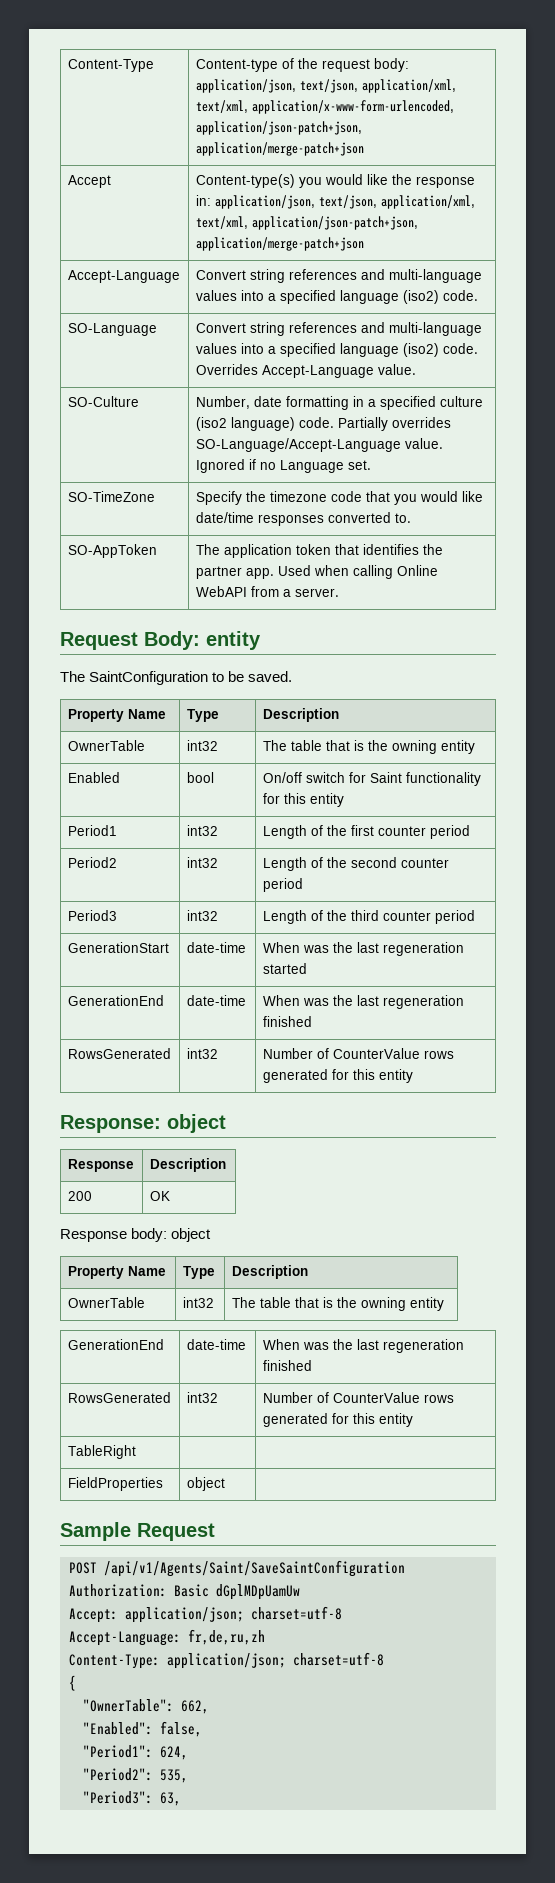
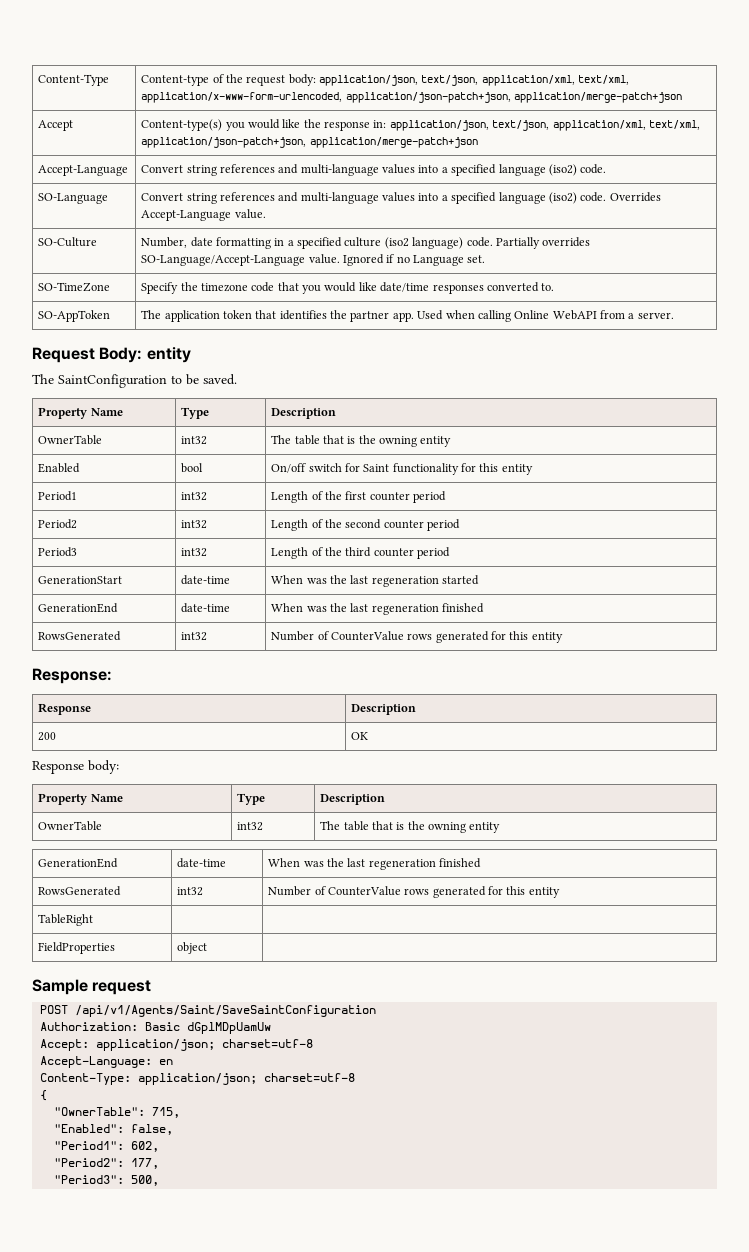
- Response: object
+ Response:
- Response body: object
+ Response body:
- Sample Request
+ Sample request
- Accept-Language: fr,de,ru,zh
+ Accept-Language: en
- "OwnerTable": 662,
+ "OwnerTable": 715,
- "Period1": 624,
+ "Period1": 602,
- "Period2": 535,
+ "Period2": 177,
- "Period3": 63,
+ "Period3": 500,

